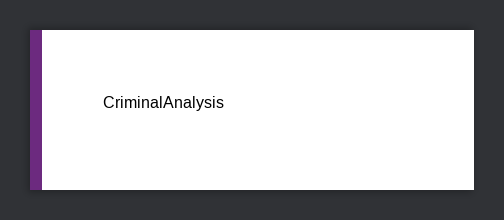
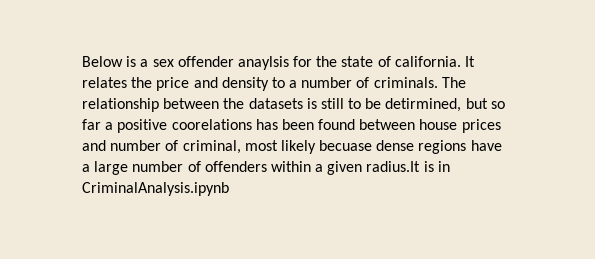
- CriminalAnalysis
+ Below is a sex offender anaylsis for the state of california. It relates the price and density to a number of criminals. The relationship between the datasets is still to be detirmined, but so far a positive coorelations has been found between house prices and number of criminal, most likely becuase dense regions have a large number of offenders within a given radius.It is in CriminalAnalysis.ipynb

